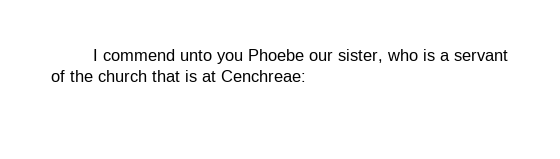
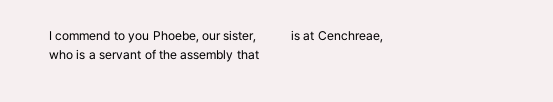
- I commend unto you Phoebe our sister, who is a servant of the church that is at Cenchreae:
+ I commend to you Phoebe, our sister, who is a servant of the assembly that is at Cenchreae,

